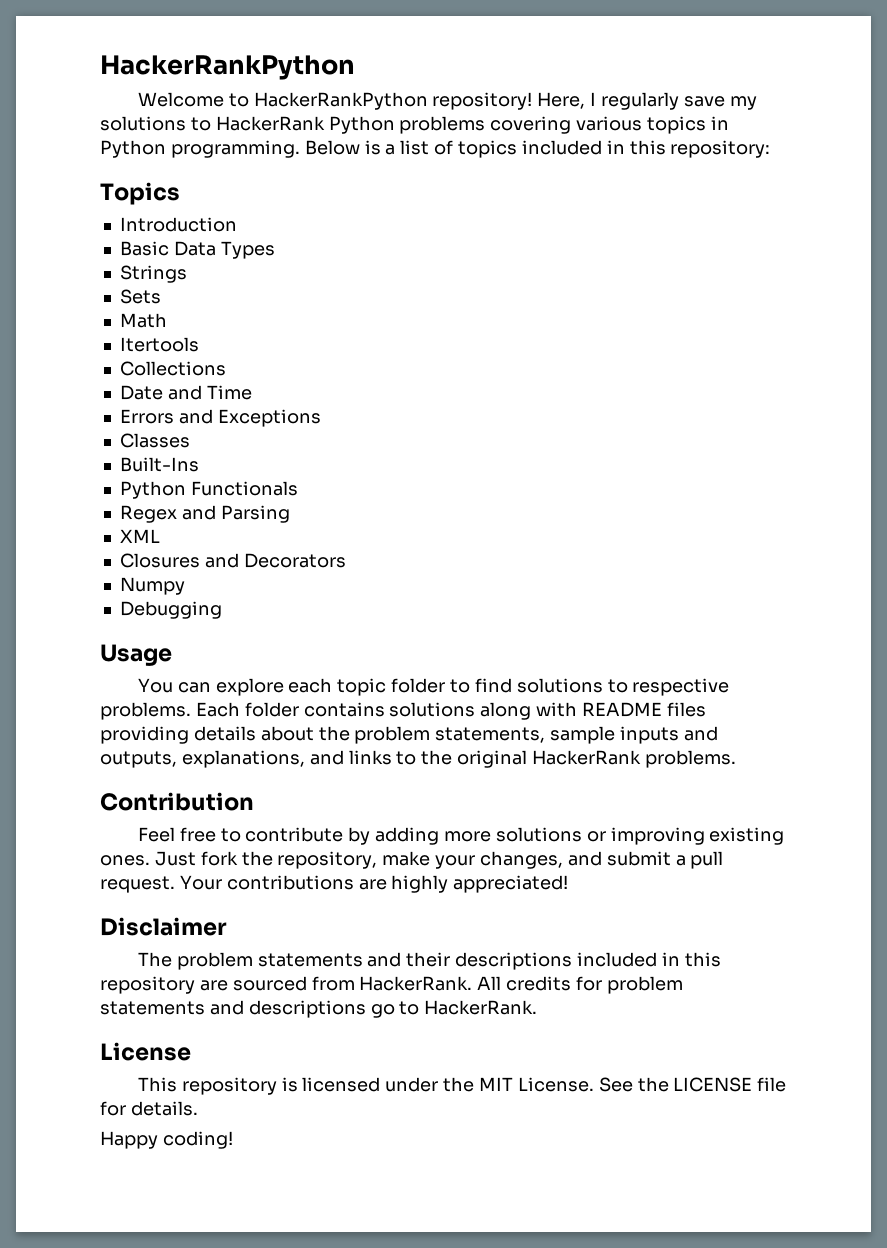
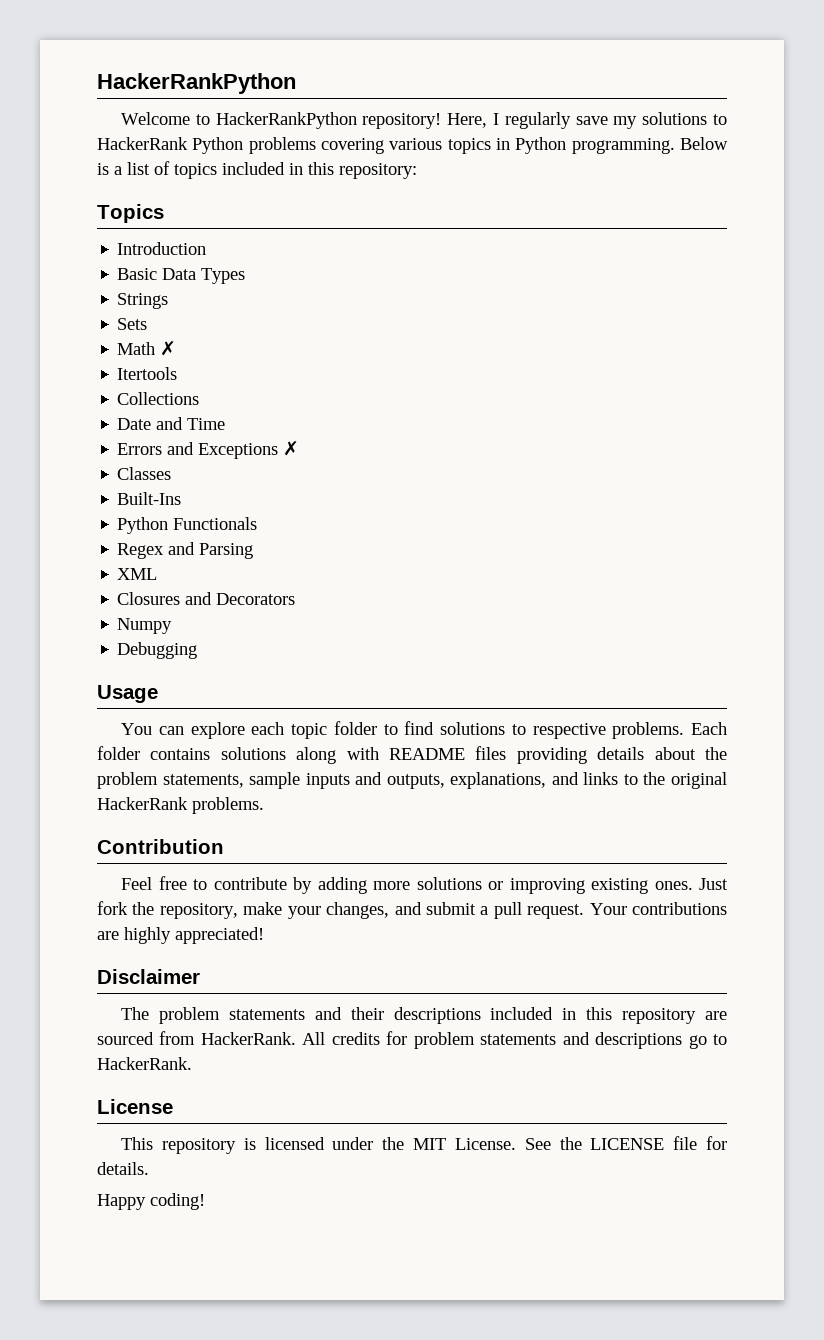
- Math
+ Math ✗
- Errors and Exceptions
+ Errors and Exceptions ✗

